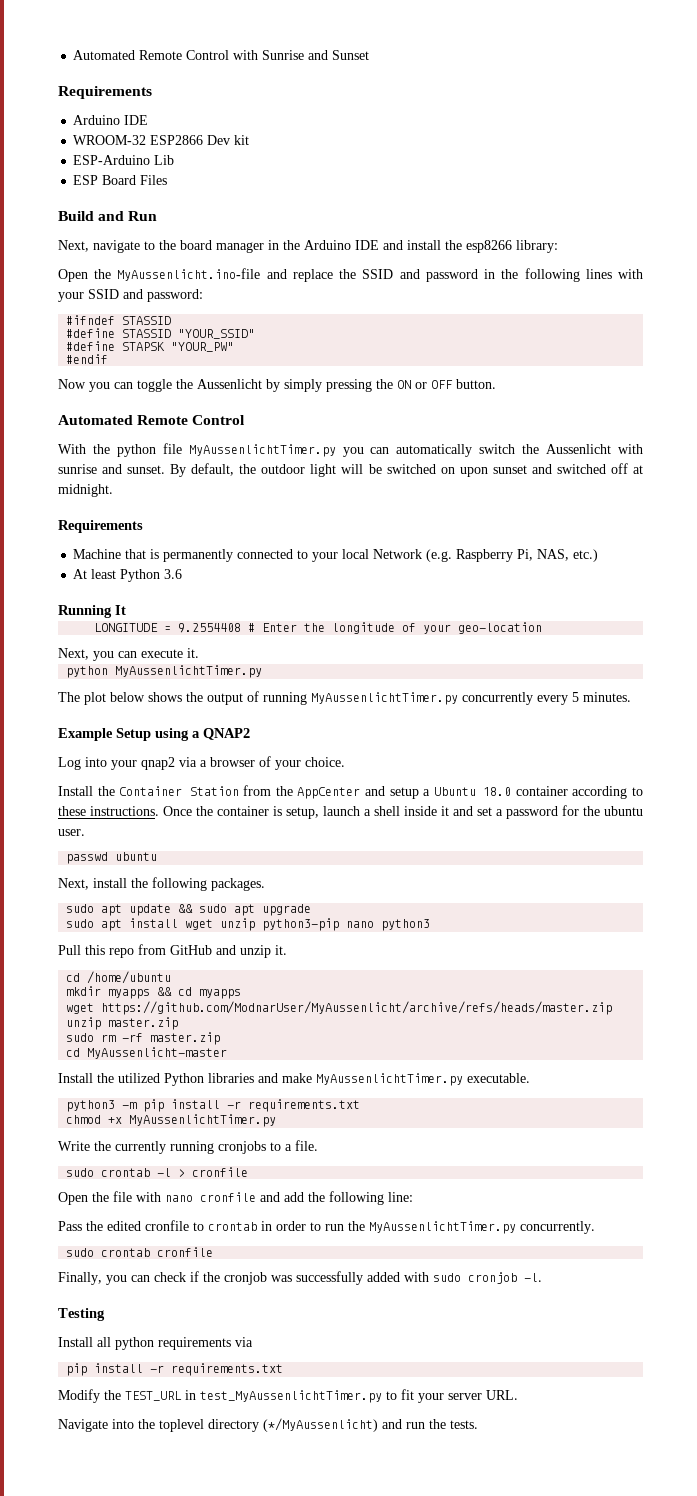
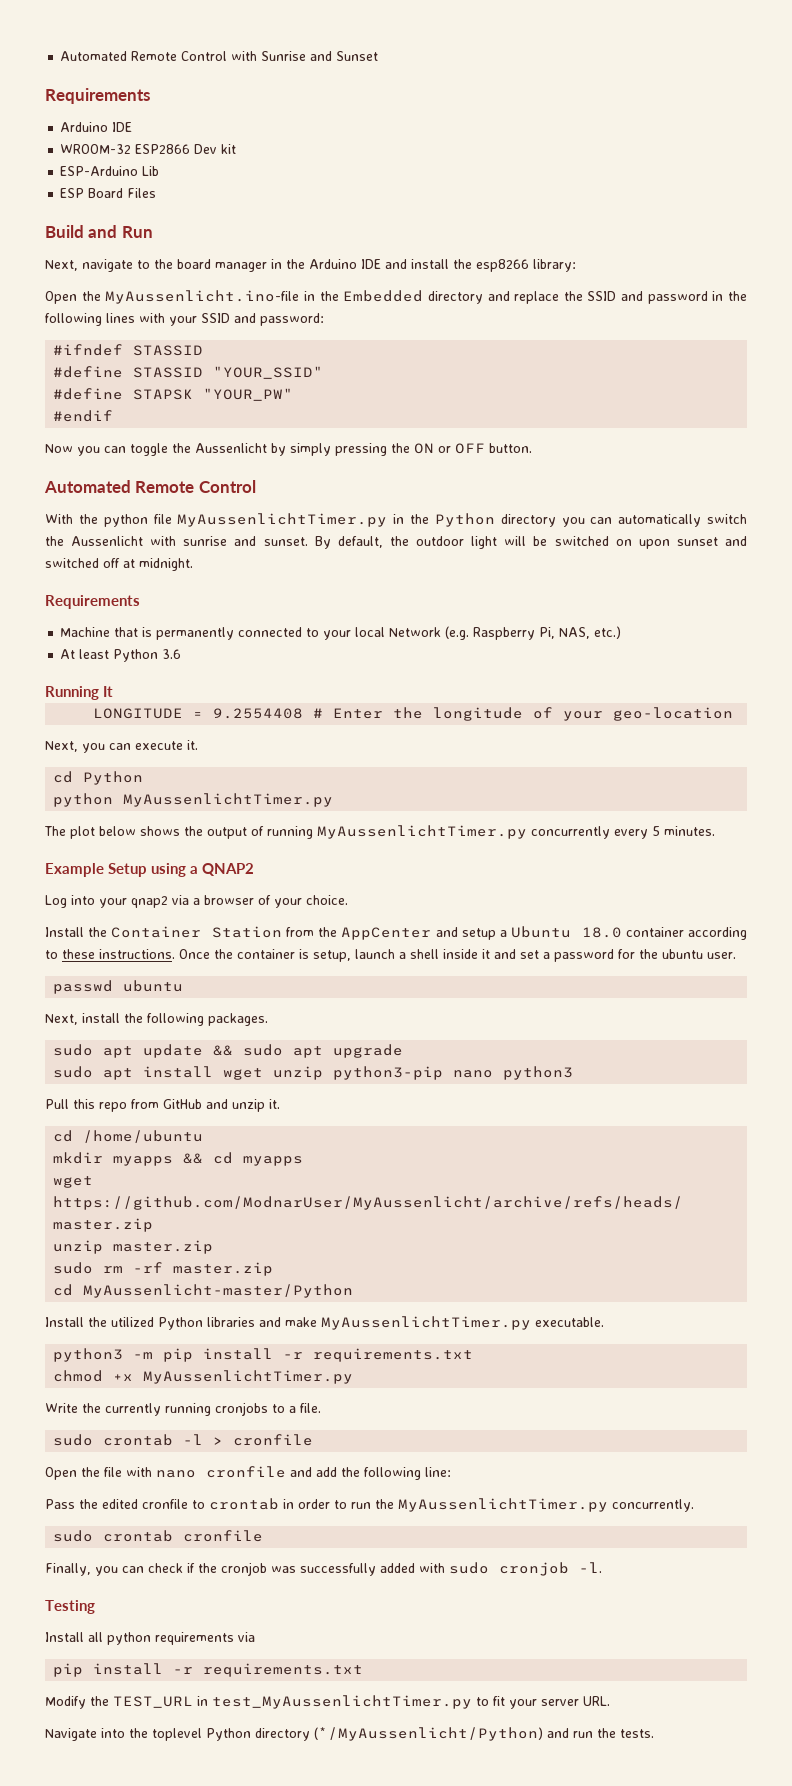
- Open the MyAussenlicht.ino-file and replace the SSID and password in the following lines with your SSID and password:
+ Open the MyAussenlicht.ino-file in the Embedded directory and replace the SSID and password in the following lines with your SSID and password:
- With the python file MyAussenlichtTimer.py you can automatically switch the Aussenlicht with sunrise and sunset.
+ With the python file MyAussenlichtTimer.py in the Python directory you can automatically switch the Aussenlicht with sunrise and sunset.
+ cd Python
- cd MyAussenlicht-master
+ cd MyAussenlicht-master/Python
- Navigate into the toplevel directory (*/MyAussenlicht) and run the tests.
+ Navigate into the toplevel Python directory (*/MyAussenlicht/Python) and run the tests.

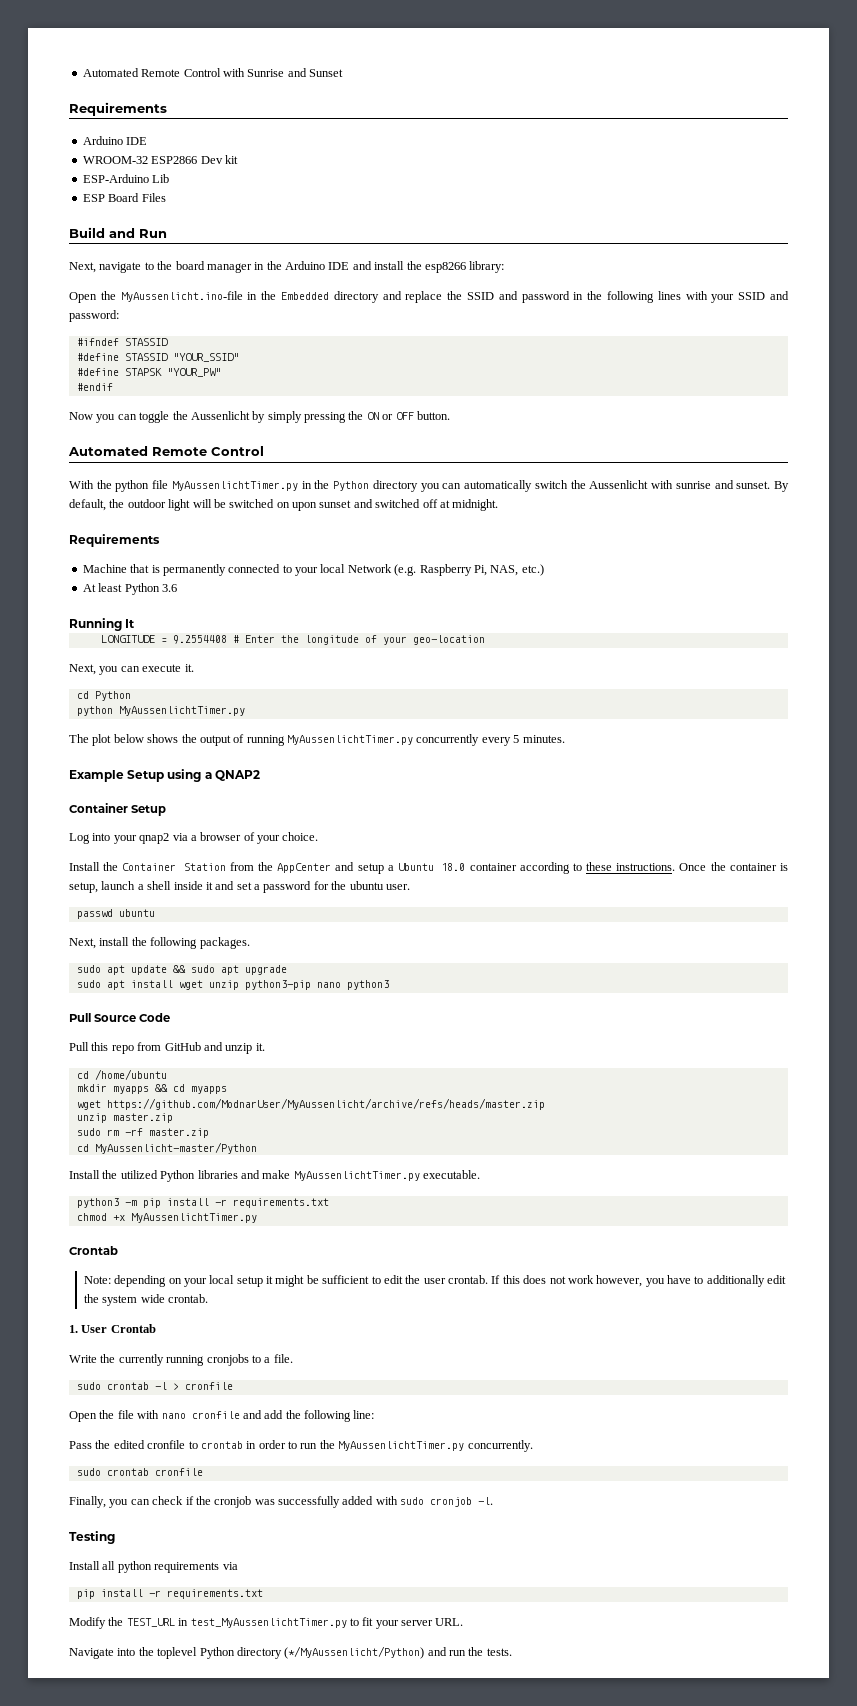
+ Container Setup
+ Pull Source Code
  chmod +x MyAussenlichtTimer.py
+ Crontab
+ Note: depending on your local setup it might be sufficient to edit the user crontab. If this does not work however, you have to additionally edit the system wide crontab.
+ 1. User Crontab

